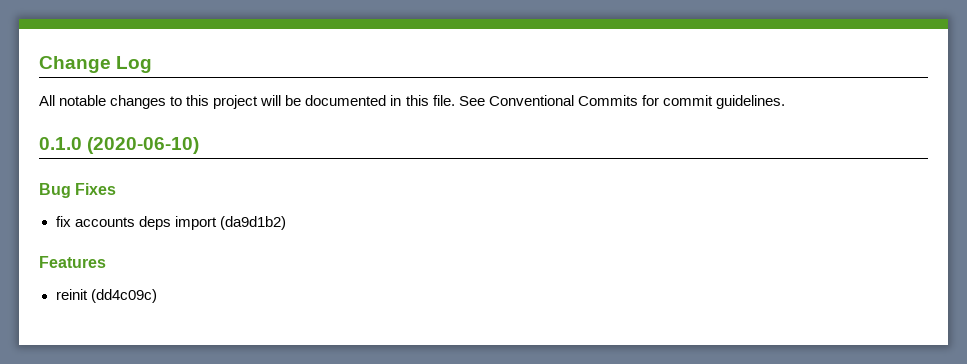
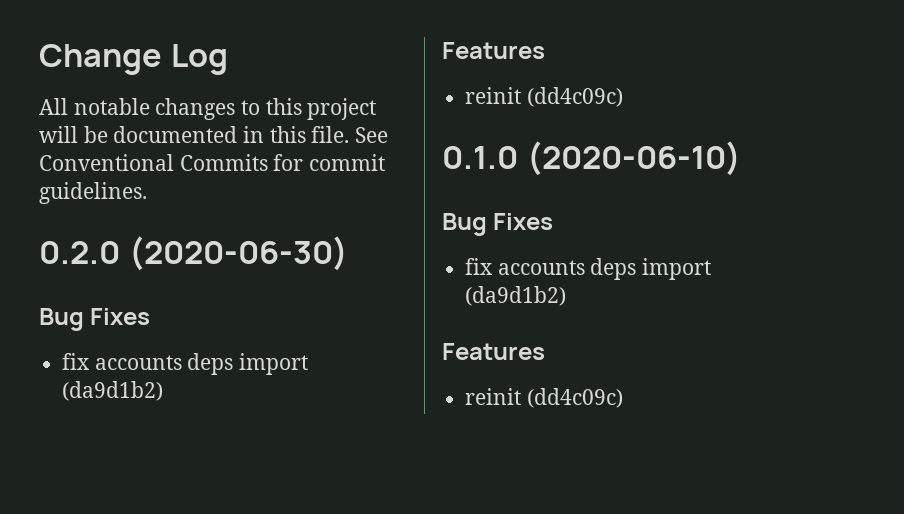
+ 0.2.0 (2020-06-30)
+ Bug Fixes
+ fix accounts deps import (da9d1b2)
+ Features
+ reinit (dd4c09c)

